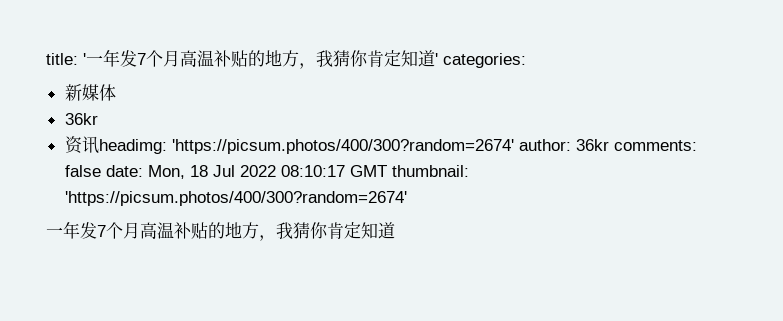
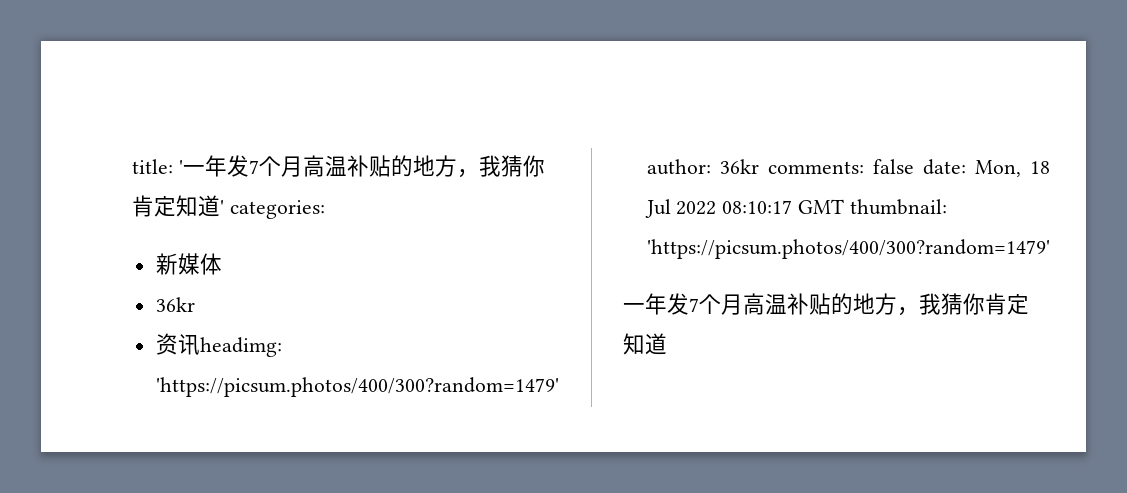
- 资讯headimg: 'https://picsum.photos/400/300?random=2674' author: 36kr comments: false date: Mon, 18 Jul 2022 08:10:17 GMT thumbnail: 'https://picsum.photos/400/300?random=2674'
+ 资讯headimg: 'https://picsum.photos/400/300?random=1479' author: 36kr comments: false date: Mon, 18 Jul 2022 08:10:17 GMT thumbnail: 'https://picsum.photos/400/300?random=1479'

